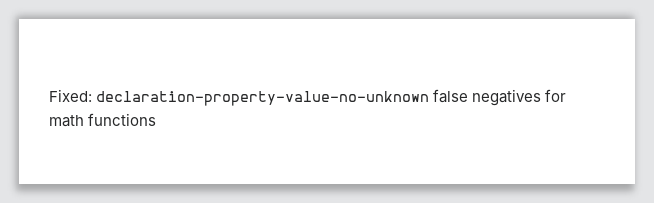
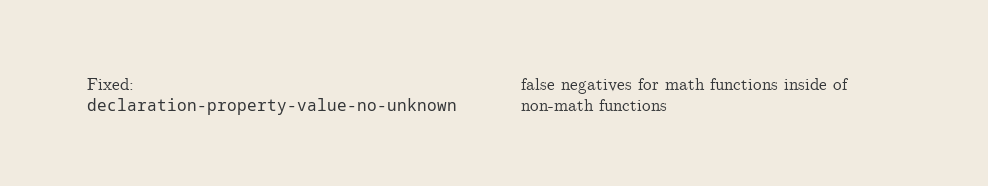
- Fixed: declaration-property-value-no-unknown false negatives for math functions
+ Fixed: declaration-property-value-no-unknown false negatives for math functions inside of non-math functions

